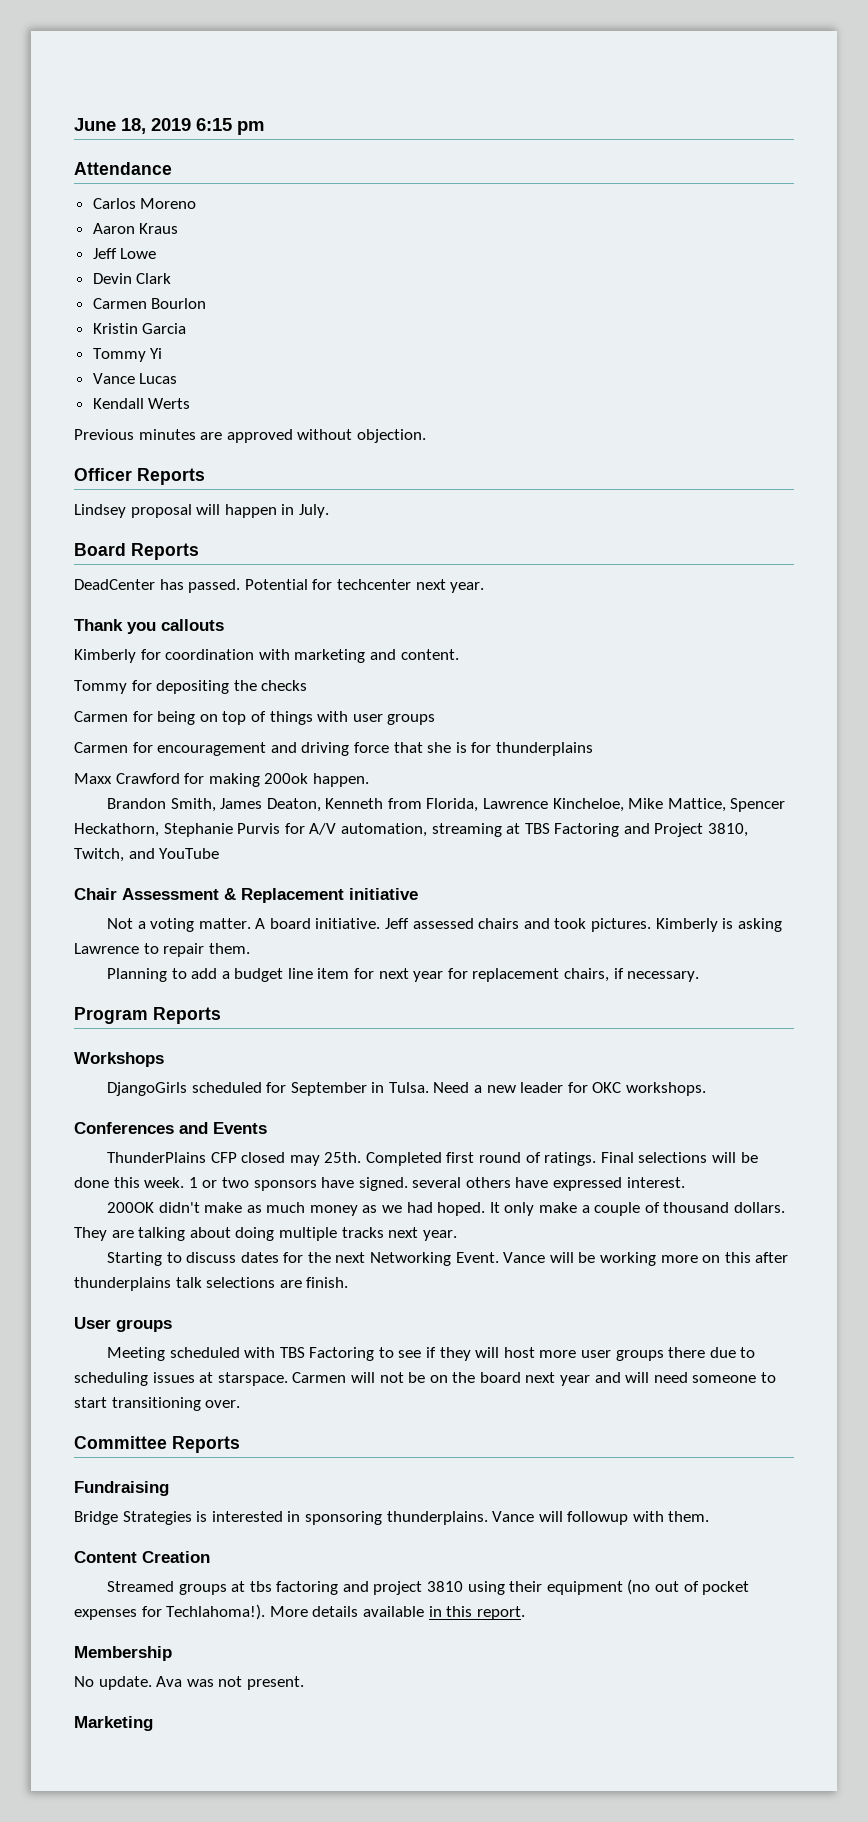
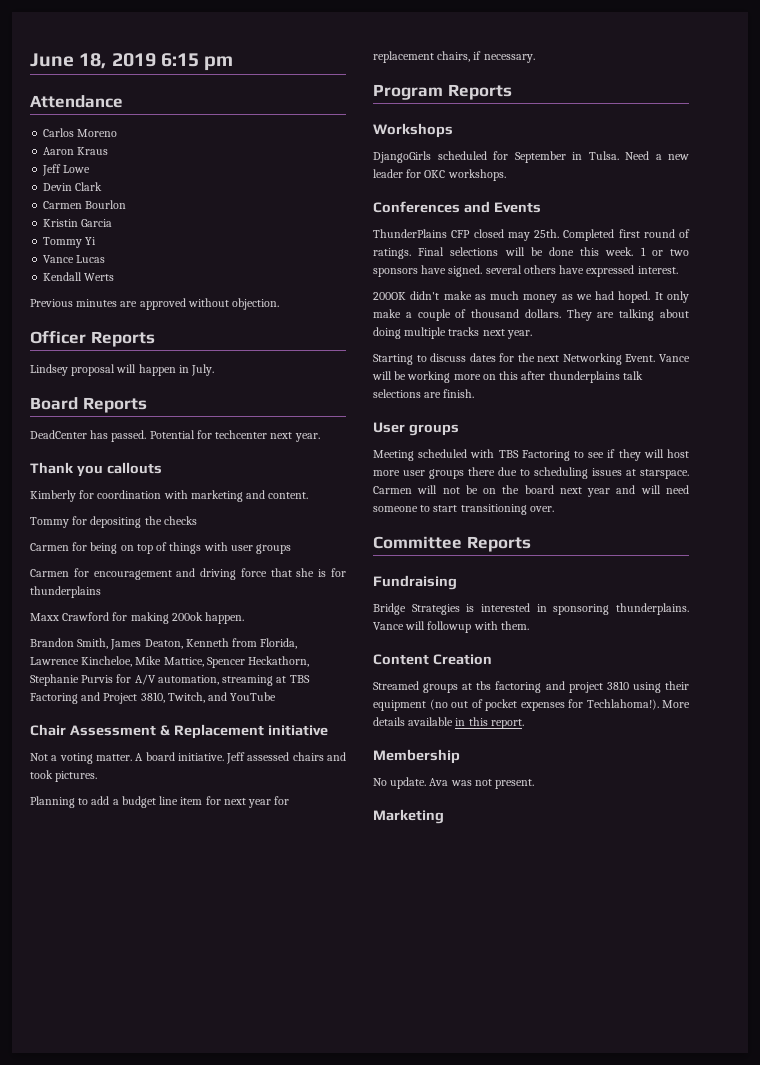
- Kimberly is asking Lawrence to repair them.

